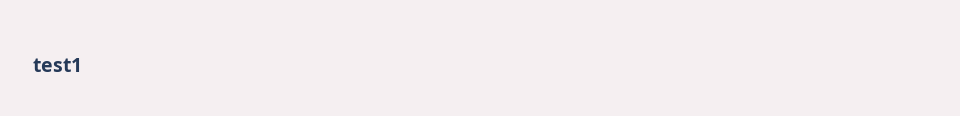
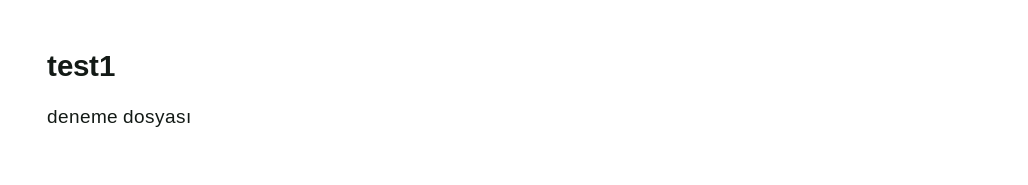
+ deneme dosyası

